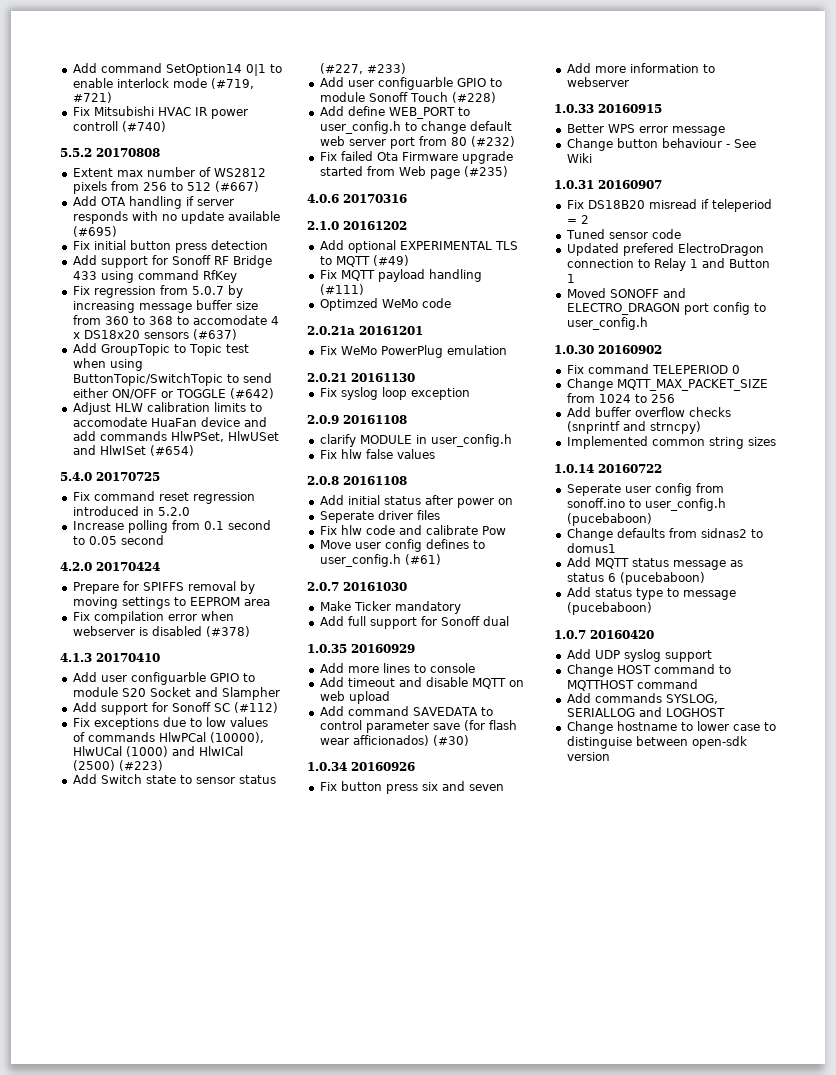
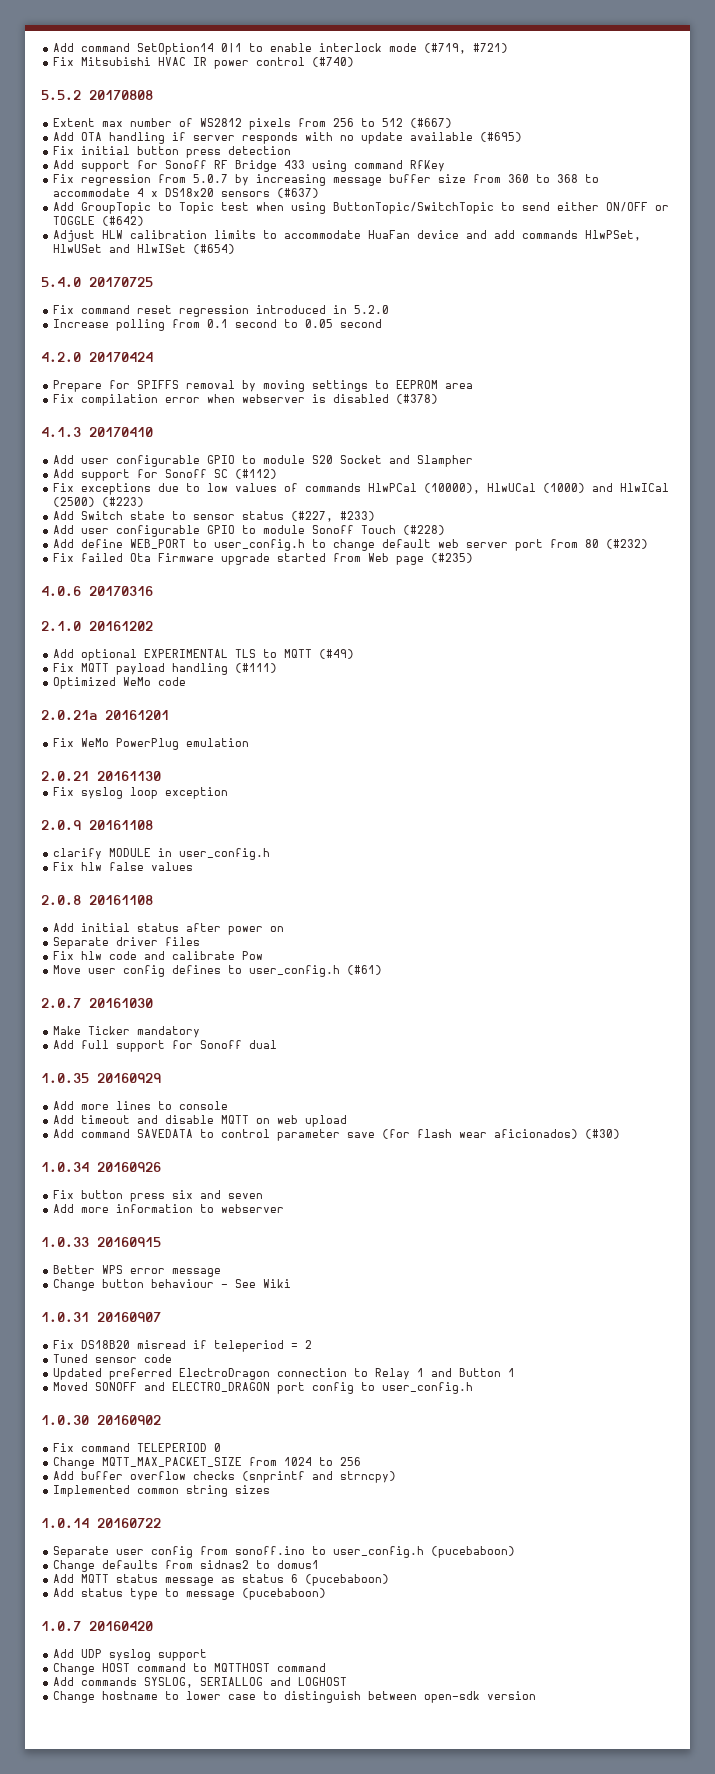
- Fix Mitsubishi HVAC IR power controll (#740)
+ Fix Mitsubishi HVAC IR power control (#740)
- Fix regression from 5.0.7 by increasing message buffer size from 360 to 368 to accomodate 4 x DS18x20 sensors (#637)
+ Fix regression from 5.0.7 by increasing message buffer size from 360 to 368 to accommodate 4 x DS18x20 sensors (#637)
- Adjust HLW calibration limits to accomodate HuaFan device and add commands HlwPSet, HlwUSet and HlwISet (#654)
+ Adjust HLW calibration limits to accommodate HuaFan device and add commands HlwPSet, HlwUSet and HlwISet (#654)
- Add user configuarble GPIO to module S20 Socket and Slampher
+ Add user configurable GPIO to module S20 Socket and Slampher
- Add user configuarble GPIO to module Sonoff Touch (#228)
+ Add user configurable GPIO to module Sonoff Touch (#228)
- Optimzed WeMo code
+ Optimized WeMo code
- Seperate driver files
+ Separate driver files
- Add command SAVEDATA to control parameter save (for flash wear afficionados) (#30)
+ Add command SAVEDATA to control parameter save (for flash wear aficionados) (#30)
- Updated prefered ElectroDragon connection to Relay 1 and Button 1
+ Updated preferred ElectroDragon connection to Relay 1 and Button 1
- Seperate user config from sonoff.ino to user_config.h (pucebaboon)
+ Separate user config from sonoff.ino to user_config.h (pucebaboon)
- Change hostname to lower case to distinguise between open-sdk version
+ Change hostname to lower case to distinguish between open-sdk version

